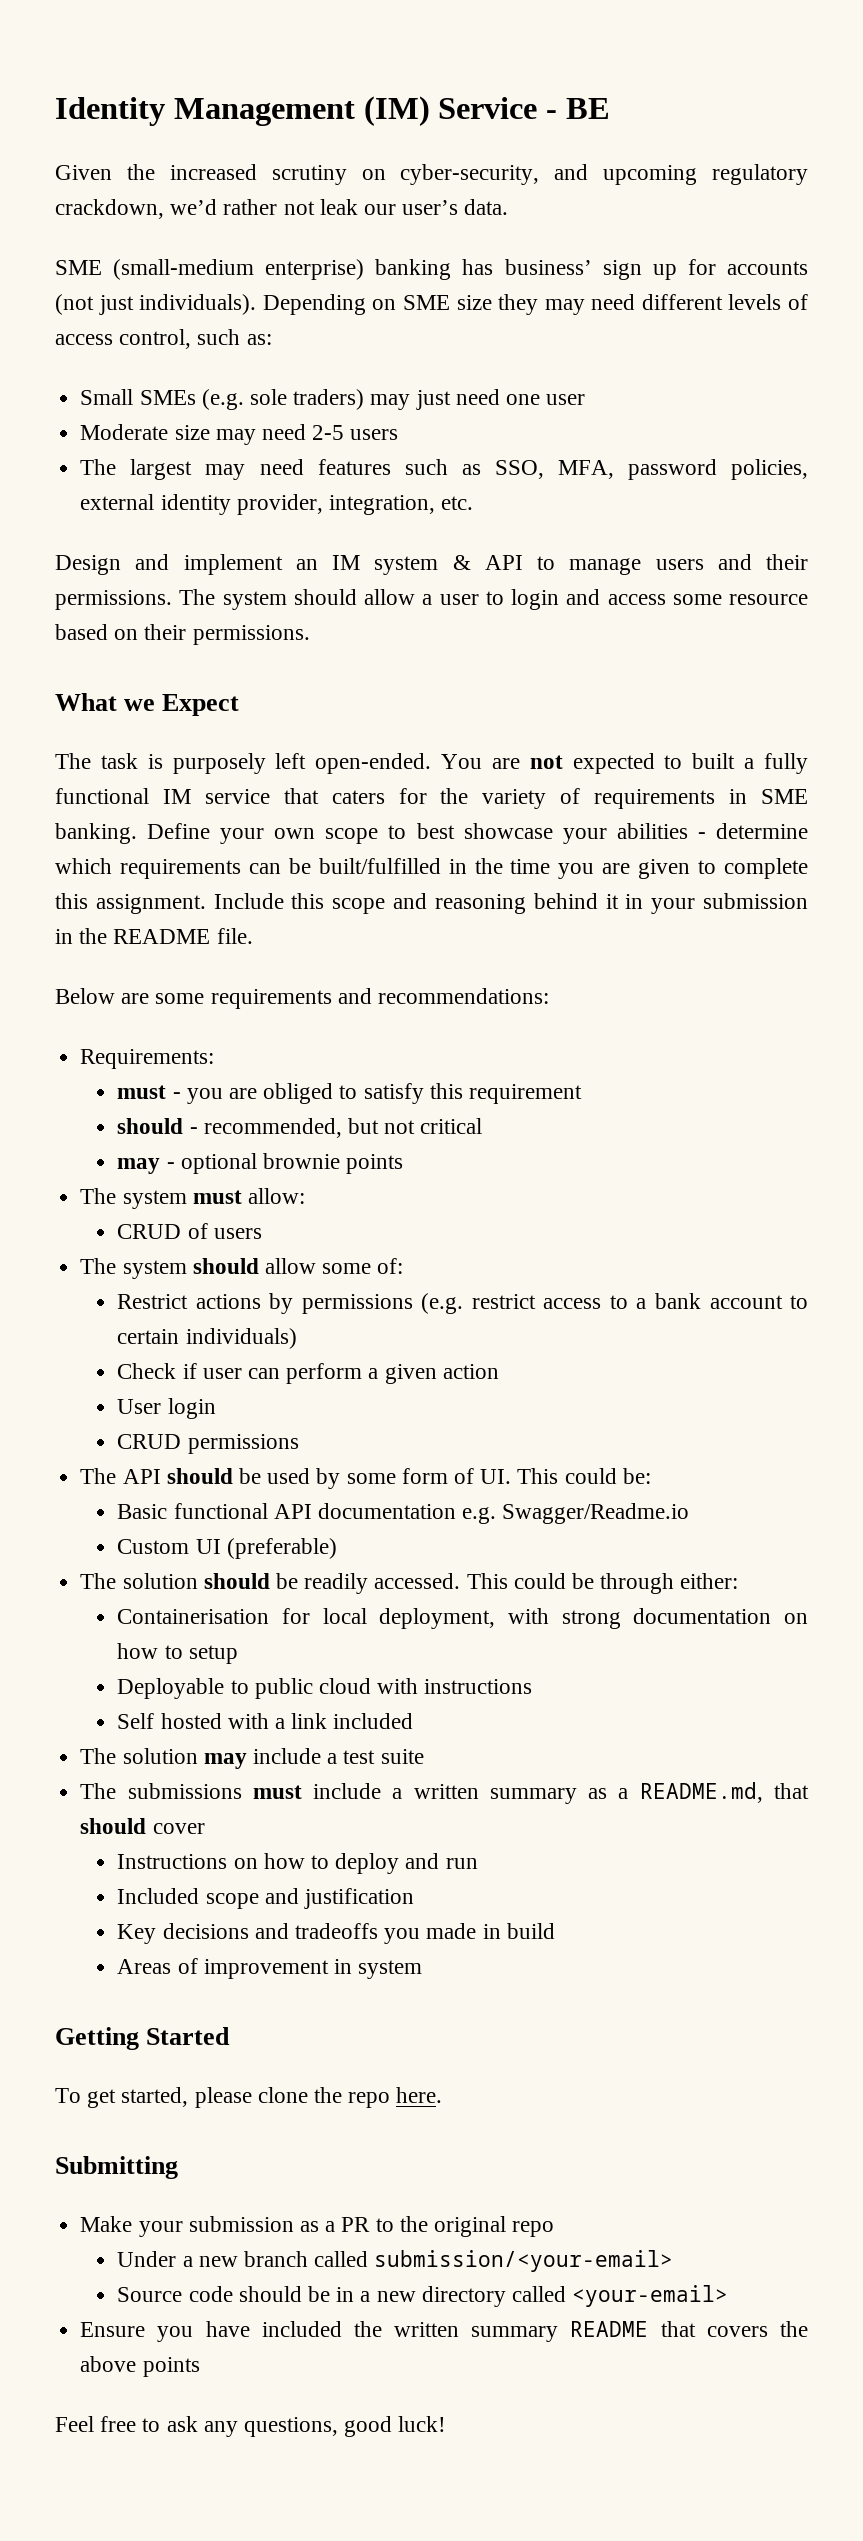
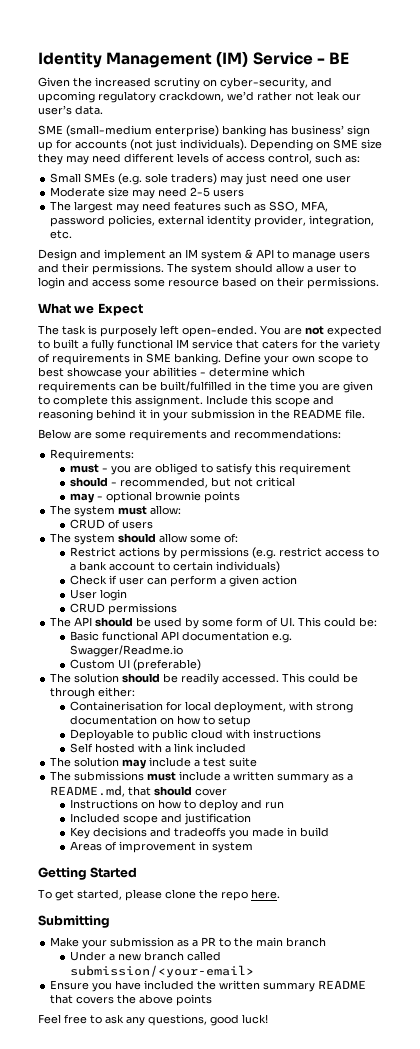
- Make your submission as a PR to the original repo
+ Make your submission as a PR to the main branch
- Source code should be in a new directory called <your-email>

